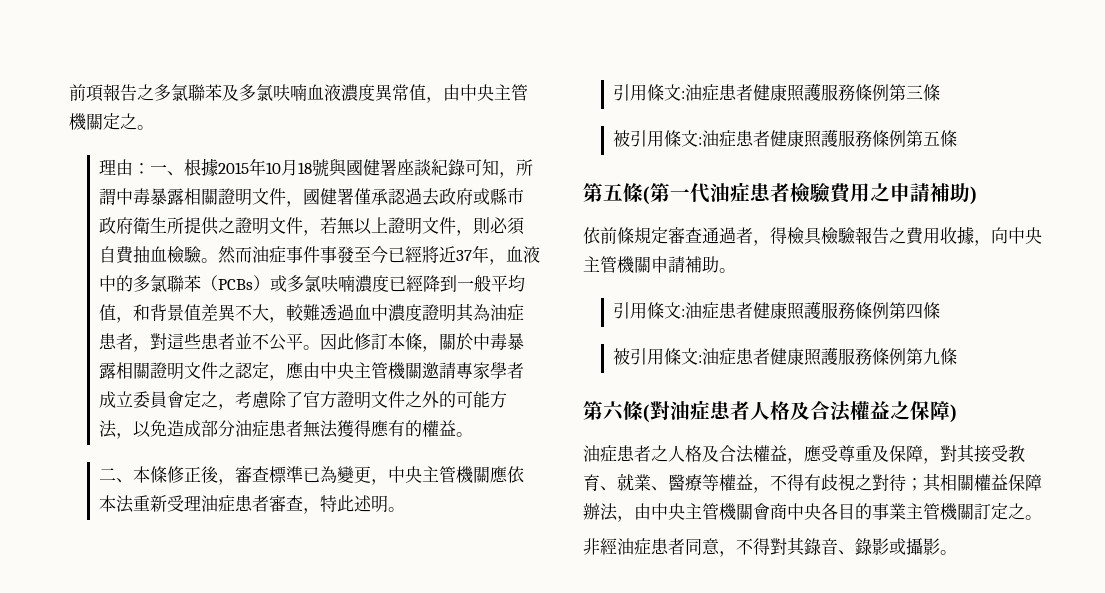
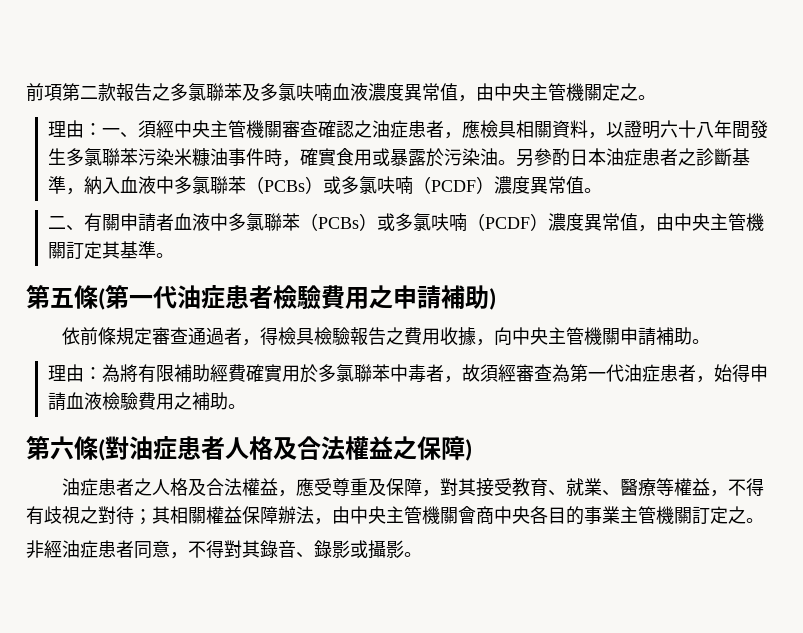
- 前項報告之多氯聯苯及多氯呋喃血液濃度異常值，由中央主管機關定之。
+ 前項第二款報告之多氯聯苯及多氯呋喃血液濃度異常值，由中央主管機關定之。
- 理由：一、根據2015年10月18號與國健署座談紀錄可知，所謂中毒暴露相關證明文件，國健署僅承認過去政府或縣市政府衛生所提供之證明文件，若無以上證明文件，則必須自費抽血檢驗。然而油症事件事發至今已經將近37年，血液中的多氯聯苯（PCBs）或多氯呋喃濃度已經降到一般平均值，和背景值差異不大，較難透過血中濃度證明其為油症患者，對這些患者並不公平。因此修訂本條，關於中毒暴露相關證明文件之認定，應由中央主管機關邀請專家學者成立委員會定之，考慮除了官方證明文件之外的可能方法，以免造成部分油症患者無法獲得應有的權益。
- 二、本條修正後，審查標準已為變更，中央主管機關應依本法重新受理油症患者審查，特此述明。
- 引用條文:油症患者健康照護服務條例第三條
- 被引用條文:油症患者健康照護服務條例第五條
+ 理由：一、須經中央主管機關審查確認之油症患者，應檢具相關資料，以證明六十八年間發生多氯聯苯污染米糠油事件時，確實食用或暴露於污染油。另參酌日本油症患者之診斷基準，納入血液中多氯聯苯（PCBs）或多氯呋喃（PCDF）濃度異常值。
+ 二、有關申請者血液中多氯聯苯（PCBs）或多氯呋喃（PCDF）濃度異常值，由中央主管機關訂定其基準。
- 引用條文:油症患者健康照護服務條例第四條
- 被引用條文:油症患者健康照護服務條例第九條
+ 理由：為將有限補助經費確實用於多氯聯苯中毒者，故須經審查為第一代油症患者，始得申請血液檢驗費用之補助。

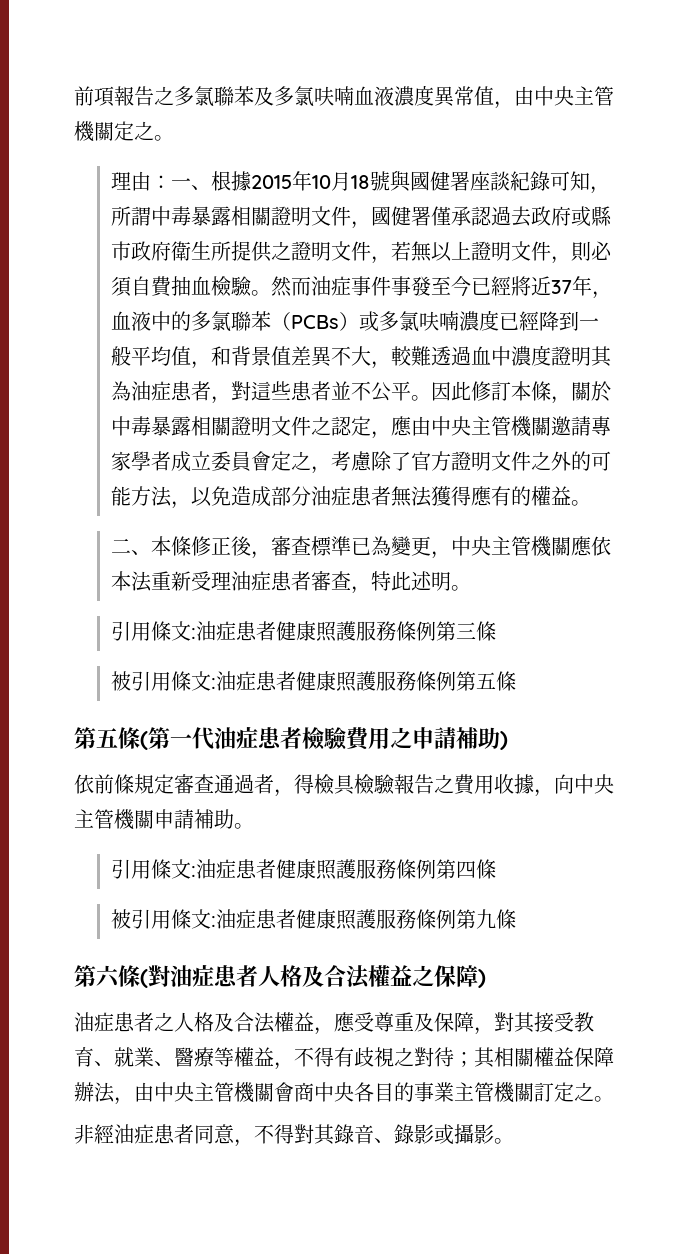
- 前項第二款報告之多氯聯苯及多氯呋喃血液濃度異常值，由中央主管機關定之。
+ 前項報告之多氯聯苯及多氯呋喃血液濃度異常值，由中央主管機關定之。
- 理由：一、須經中央主管機關審查確認之油症患者，應檢具相關資料，以證明六十八年間發生多氯聯苯污染米糠油事件時，確實食用或暴露於污染油。另參酌日本油症患者之診斷基準，納入血液中多氯聯苯（PCBs）或多氯呋喃（PCDF）濃度異常值。
- 二、有關申請者血液中多氯聯苯（PCBs）或多氯呋喃（PCDF）濃度異常值，由中央主管機關訂定其基準。
+ 理由：一、根據2015年10月18號與國健署座談紀錄可知，所謂中毒暴露相關證明文件，國健署僅承認過去政府或縣市政府衛生所提供之證明文件，若無以上證明文件，則必須自費抽血檢驗。然而油症事件事發至今已經將近37年，血液中的多氯聯苯（PCBs）或多氯呋喃濃度已經降到一般平均值，和背景值差異不大，較難透過血中濃度證明其為油症患者，對這些患者並不公平。因此修訂本條，關於中毒暴露相關證明文件之認定，應由中央主管機關邀請專家學者成立委員會定之，考慮除了官方證明文件之外的可能方法，以免造成部分油症患者無法獲得應有的權益。
+ 二、本條修正後，審查標準已為變更，中央主管機關應依本法重新受理油症患者審查，特此述明。
+ 引用條文:油症患者健康照護服務條例第三條
+ 被引用條文:油症患者健康照護服務條例第五條
- 理由：為將有限補助經費確實用於多氯聯苯中毒者，故須經審查為第一代油症患者，始得申請血液檢驗費用之補助。
+ 引用條文:油症患者健康照護服務條例第四條
+ 被引用條文:油症患者健康照護服務條例第九條

